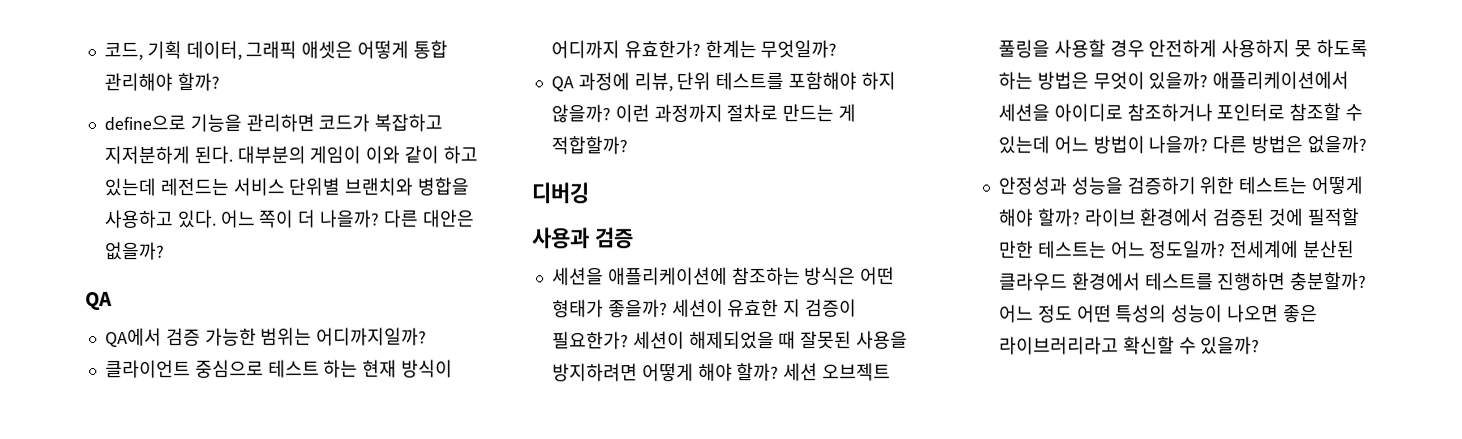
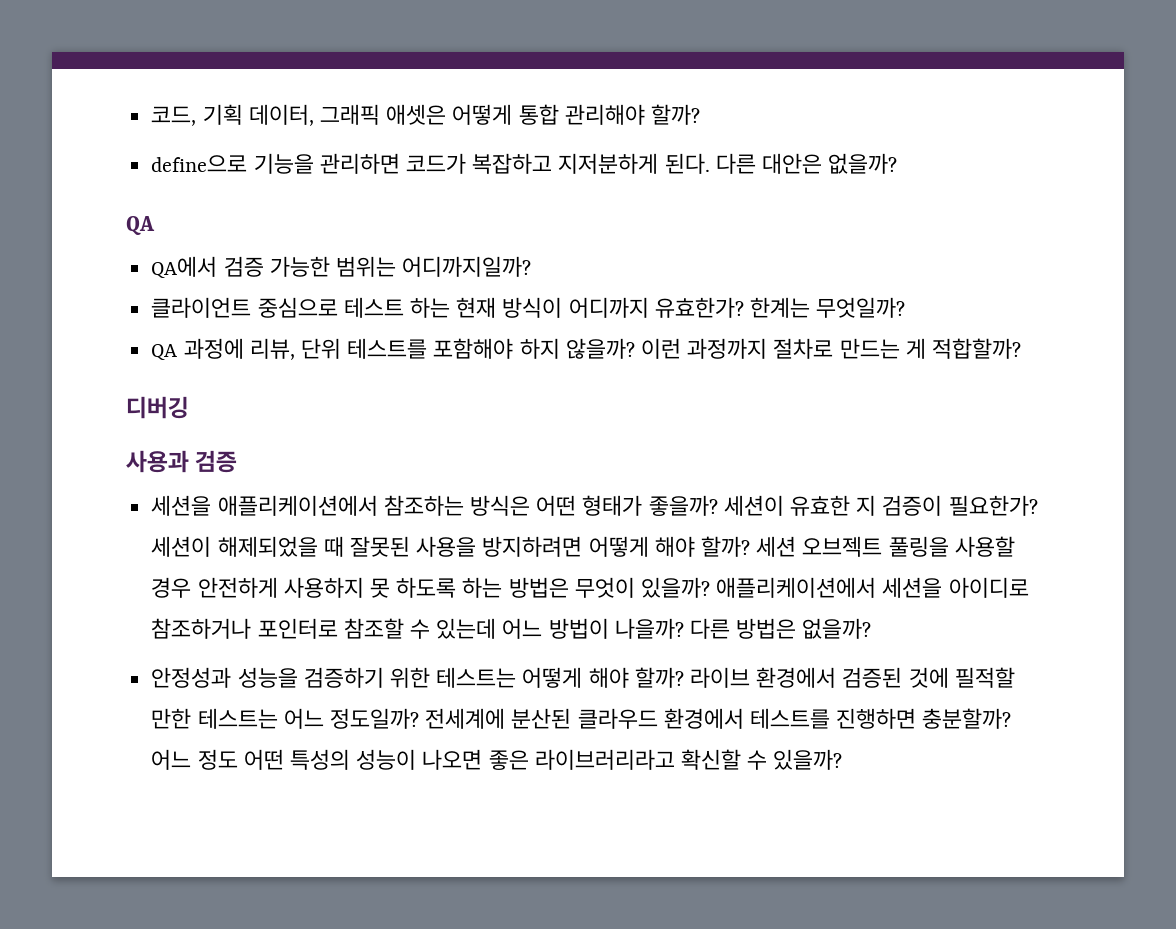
- 대부분의 게임이 이와 같이 하고 있는데 레전드는 서비스 단위별 브랜치와 병합을 사용하고 있다. 어느 쪽이 더 나을까?
- 세션을 애플리케이션에 참조하는 방식은 어떤 형태가 좋을까?
+ 세션을 애플리케이션에서 참조하는 방식은 어떤 형태가 좋을까?

